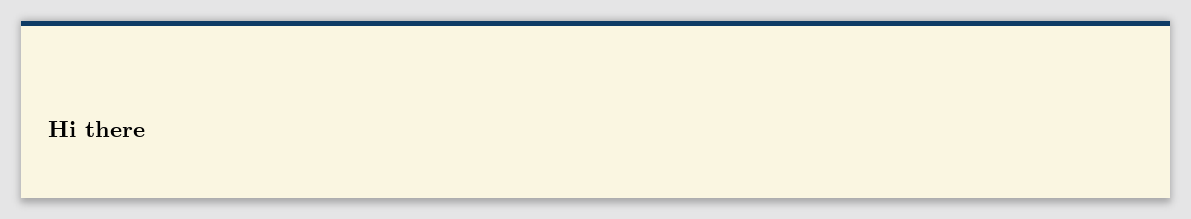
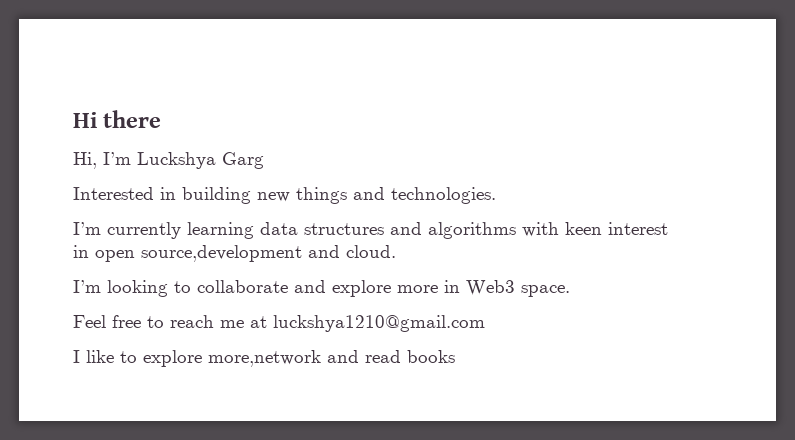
+ Hi, I’m Luckshya Garg
+ Interested in building new things and technologies.
+ I’m currently learning data structures and algorithms with keen interest in open source,development and cloud.
+ I’m looking to collaborate and explore more in Web3 space.
+ Feel free to reach me at luckshya1210@gmail.com
+ I like to explore more,network and read books

